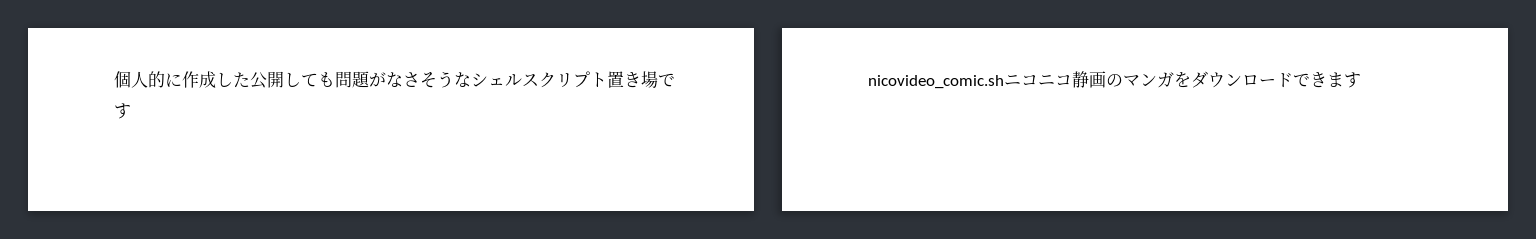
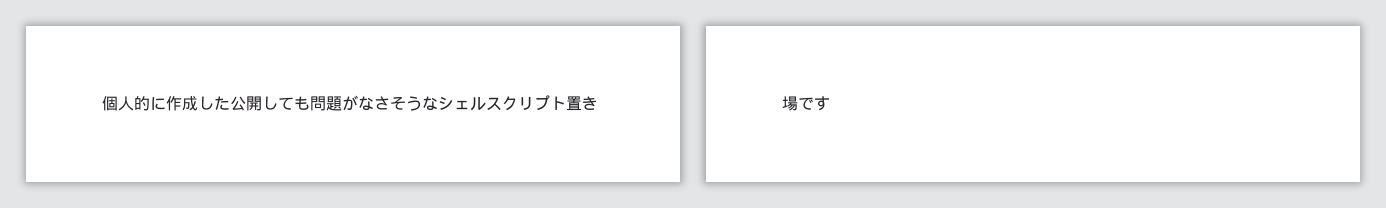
- nicovideo_comic.shニコニコ静画のマンガをダウンロードできます

